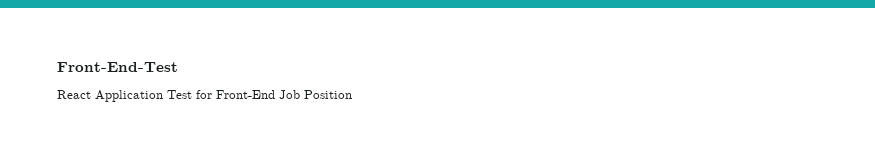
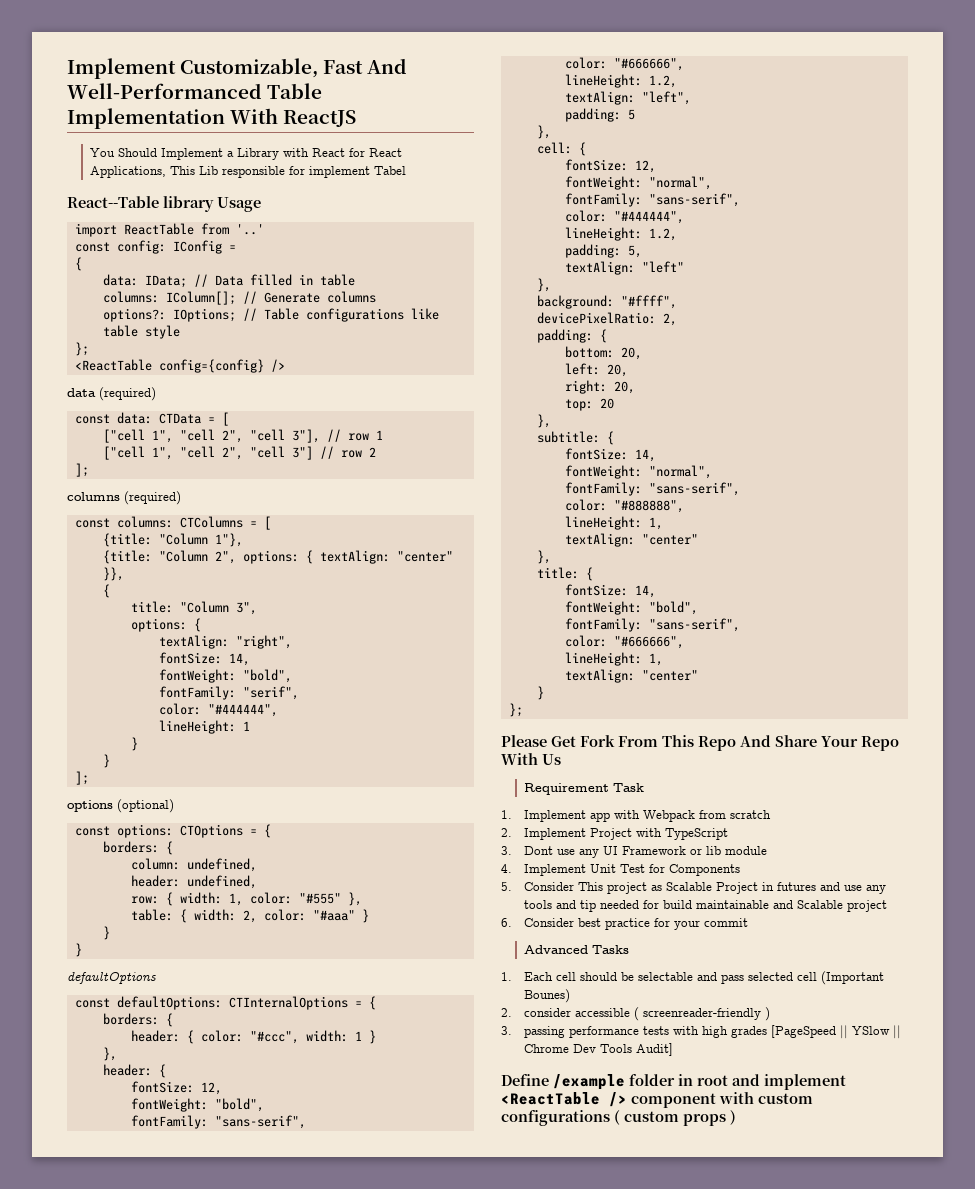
- Front-End-Test
- React Application Test for Front-End Job Position
+ Implement Customizable, Fast And Well-Performanced Table Implementation With ReactJS
+ You Should Implement a Library with React for React Applications, This Lib responsible for implement Tabel
+ React--Table library Usage
+ import ReactTable from '..'
+ const config: IConfig =
+ {
+ data: IData; // Data filled in table
+ columns: IColumn[]; // Generate columns
+ options?: IOptions; // Table configurations like table style
+ };
+ <ReactTable config={config} />
+ data (required)
+ const data: CTData = [
+ ["cell 1", "cell 2", "cell 3"], // row 1
+ ["cell 1", "cell 2", "cell 3"] // row 2
+ ];
+ columns (required)
+ const columns: CTColumns = [
+ {title: "Column 1"},
+ {title: "Column 2", options: { textAlign: "center" }},
+ {
+ title: "Column 3",
+ options: {
+ textAlign: "right",
+ fontSize: 14,
+ fontWeight: "bold",
+ fontFamily: "serif",
+ color: "#444444",
+ lineHeight: 1
+ }
+ }
+ ];
+ options (optional)
+ const options: CTOptions = {
+ borders: {
+ column: undefined,
+ header: undefined,
+ row: { width: 1, color: "#555" },
+ table: { width: 2, color: "#aaa" }
+ }
+ }
+ defaultOptions
+ const defaultOptions: CTInternalOptions = {
+ borders: {
+ header: { color: "#ccc", width: 1 }
+ },
+ header: {
+ fontSize: 12,
+ fontWeight: "bold",
+ fontFamily: "sans-serif",
+ color: "#666666",
+ lineHeight: 1.2,
+ textAlign: "left",
+ padding: 5
+ },
+ cell: {
+ fontSize: 12,
+ fontWeight: "normal",
+ fontFamily: "sans-serif",
+ color: "#444444",
+ lineHeight: 1.2,
+ padding: 5,
+ textAlign: "left"
+ },
+ background: "#ffff",
+ devicePixelRatio: 2,
+ padding: {
+ bottom: 20,
+ left: 20,
+ right: 20,
+ top: 20
+ },
+ subtitle: {
+ fontSize: 14,
+ fontWeight: "normal",
+ fontFamily: "sans-serif",
+ color: "#888888",
+ lineHeight: 1,
+ textAlign: "center"
+ },
+ title: {
+ fontSize: 14,
+ fontWeight: "bold",
+ fontFamily: "sans-serif",
+ color: "#666666",
+ lineHeight: 1,
+ textAlign: "center"
+ }
+ };
+ Please Get Fork From This Repo And Share Your Repo With Us
+ Requirement Task
+ 1. Implement app with Webpack from scratch
+ 2. Implement Project with TypeScript
+ 3. Dont use any UI Framework or lib module
+ 4. Implement Unit Test for Components
+ 5. Consider This project as Scalable Project in futures and use any tools and tip needed for build maintainable and Scalable project
+ 6. Consider best practice for your commit
+ Advanced Tasks
+ 1. Each cell should be selectable and pass selected cell (Important Bounes)
+ 2. consider accessible ( screenreader-friendly )
+ 3. passing performance tests with high grades [PageSpeed || YSlow || Chrome Dev Tools Audit]
+ Define /example folder in root and implement <ReactTable /> component with custom configurations ( custom props )

